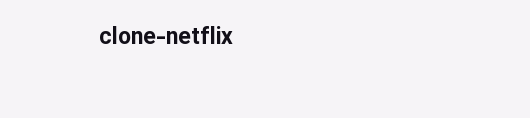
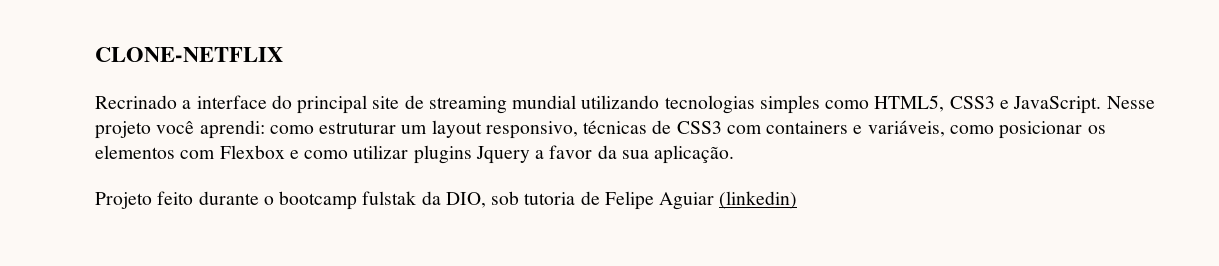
- clone-netflix
+ CLONE-NETFLIX
+ Recrinado a interface do principal site de streaming mundial utilizando tecnologias simples como HTML5, CSS3 e JavaScript. Nesse projeto você aprendi: como estruturar um layout responsivo, técnicas de CSS3 com containers e variáveis, como posicionar os elementos com Flexbox e como utilizar plugins Jquery a favor da sua aplicação.
+ Projeto feito durante o bootcamp fulstak da DIO, sob tutoria de Felipe Aguiar (linkedin)

